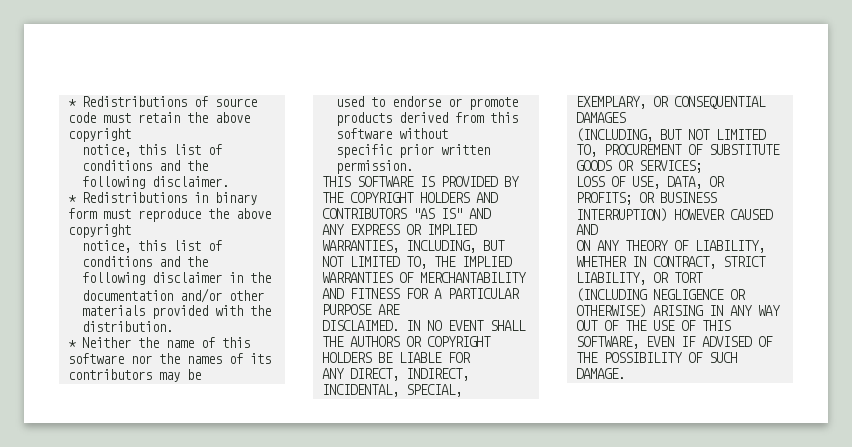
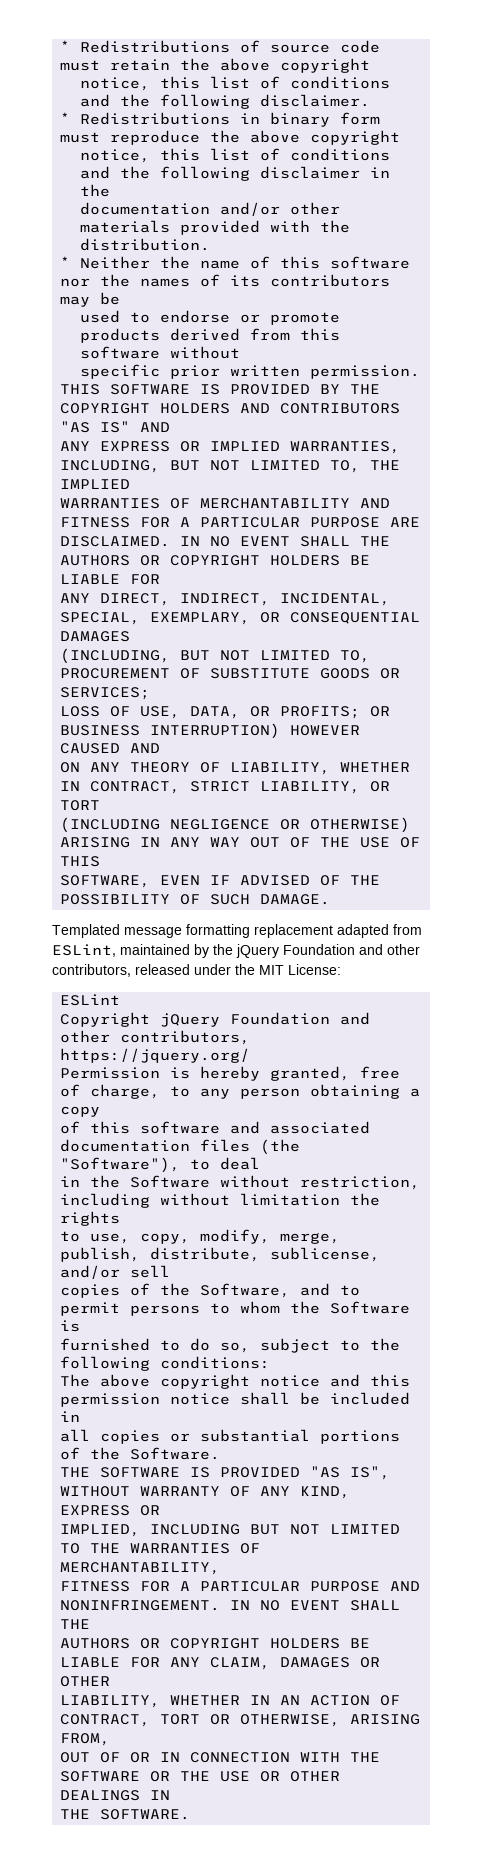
+ Templated message formatting replacement adapted from ESLint, maintained by the jQuery Foundation and other contributors, released under the MIT License:
+ ESLint
+ Copyright jQuery Foundation and other contributors, https://jquery.org/
+ Permission is hereby granted, free of charge, to any person obtaining a copy
+ of this software and associated documentation files (the "Software"), to deal
+ in the Software without restriction, including without limitation the rights
+ to use, copy, modify, merge, publish, distribute, sublicense, and/or sell
+ copies of the Software, and to permit persons to whom the Software is
+ furnished to do so, subject to the following conditions:
+ The above copyright notice and this permission notice shall be included in
+ all copies or substantial portions of the Software.
+ THE SOFTWARE IS PROVIDED "AS IS", WITHOUT WARRANTY OF ANY KIND, EXPRESS OR
+ IMPLIED, INCLUDING BUT NOT LIMITED TO THE WARRANTIES OF MERCHANTABILITY,
+ FITNESS FOR A PARTICULAR PURPOSE AND NONINFRINGEMENT. IN NO EVENT SHALL THE
+ AUTHORS OR COPYRIGHT HOLDERS BE LIABLE FOR ANY CLAIM, DAMAGES OR OTHER
+ LIABILITY, WHETHER IN AN ACTION OF CONTRACT, TORT OR OTHERWISE, ARISING FROM,
+ OUT OF OR IN CONNECTION WITH THE SOFTWARE OR THE USE OR OTHER DEALINGS IN
+ THE SOFTWARE.

